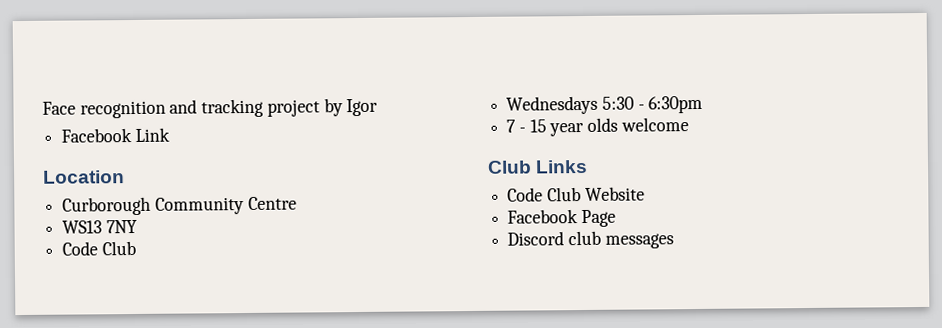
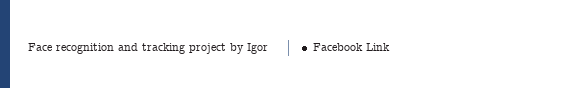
- Location
- Curborough Community Centre
- WS13 7NY
- Code Club
- Wednesdays 5:30 - 6:30pm
- 7 - 15 year olds welcome
- Club Links
- Code Club Website
- Facebook Page
- Discord club messages

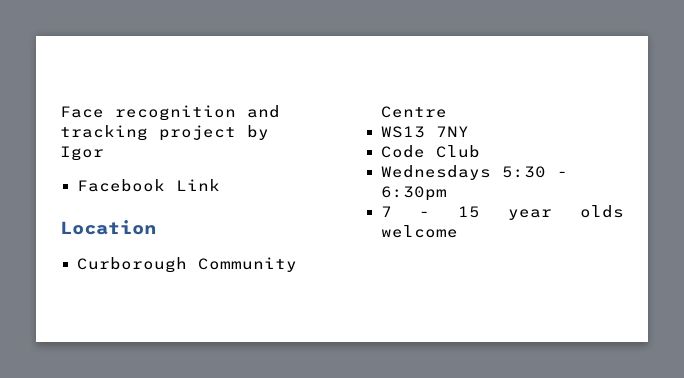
+ Location
+ Curborough Community Centre
+ WS13 7NY
+ Code Club
+ Wednesdays 5:30 - 6:30pm
+ 7 - 15 year olds welcome

